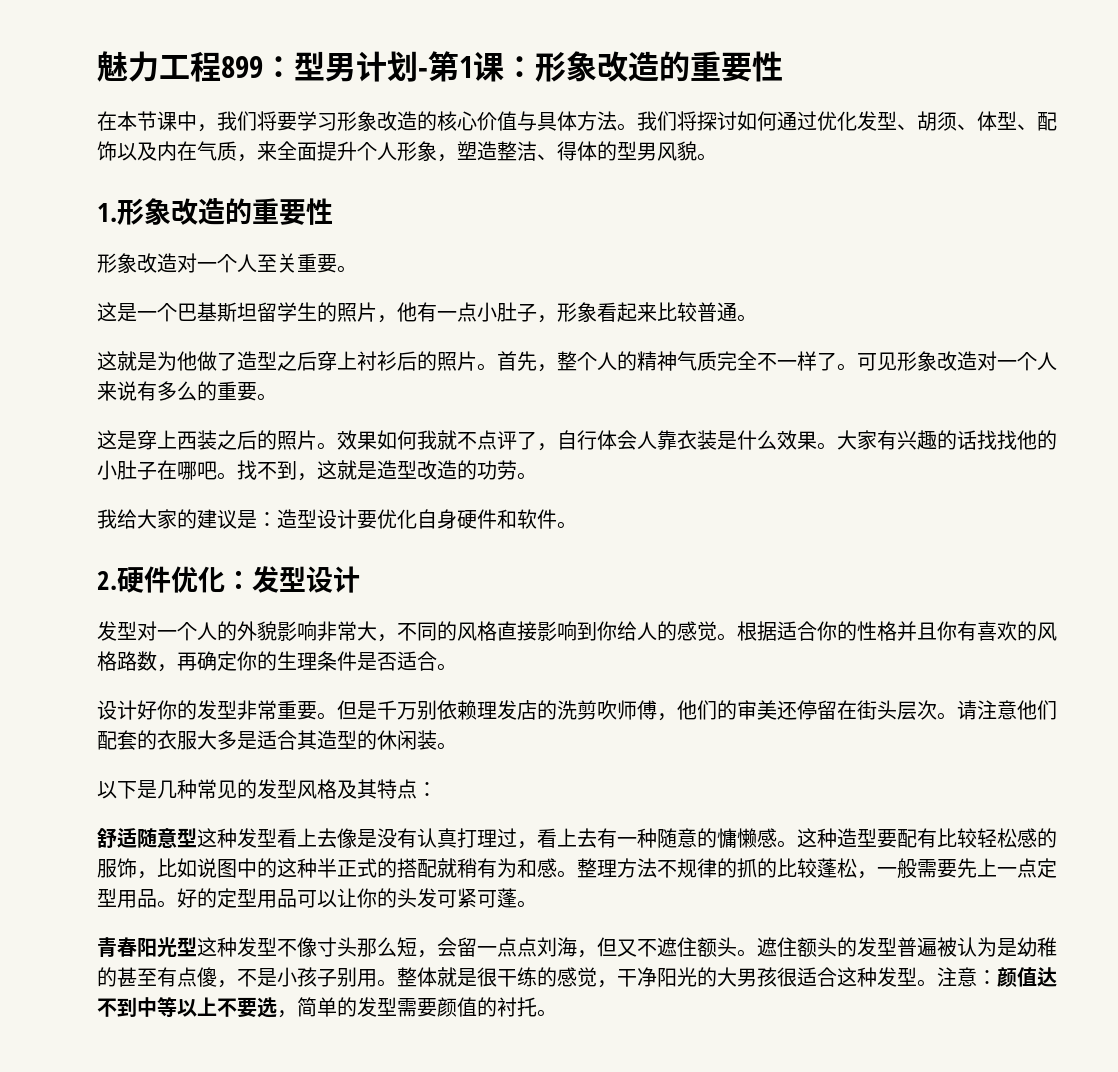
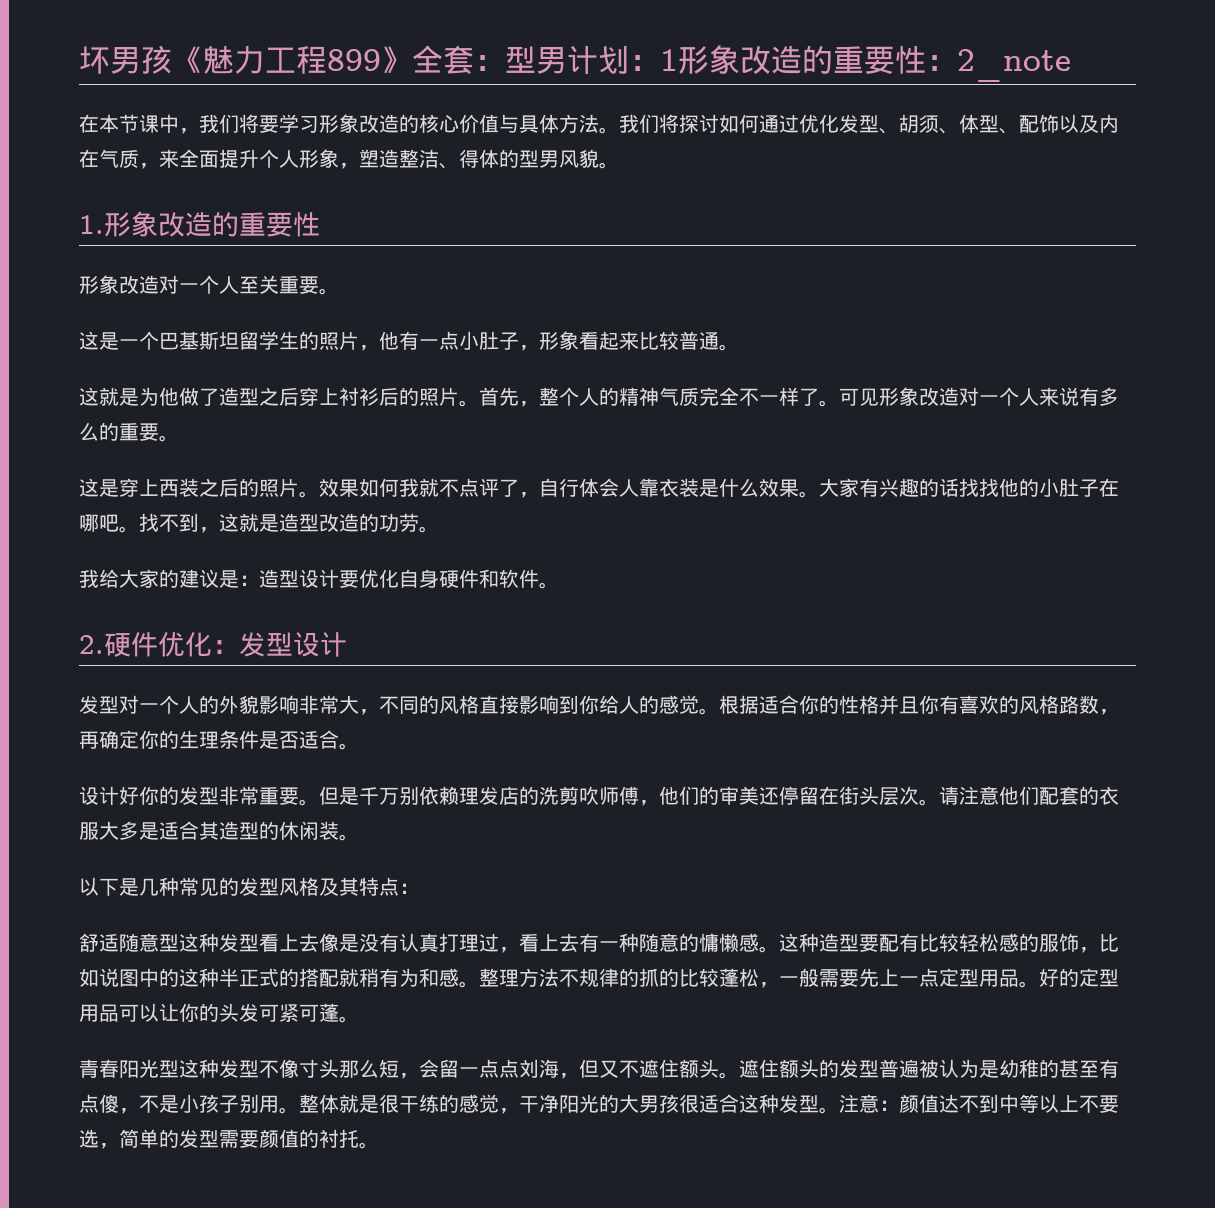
- 魅力工程899：型男计划-第1课：形象改造的重要性
+ 坏男孩《魅力工程899》全套：型男计划：1形象改造的重要性：2_note

